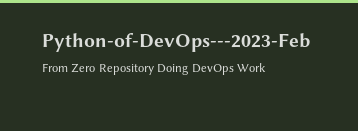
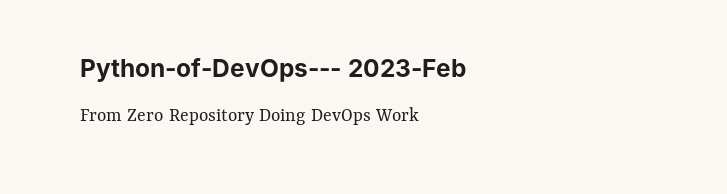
- Python-of-DevOps---2023-Feb
+ Python-of-DevOps--- 2023-Feb

